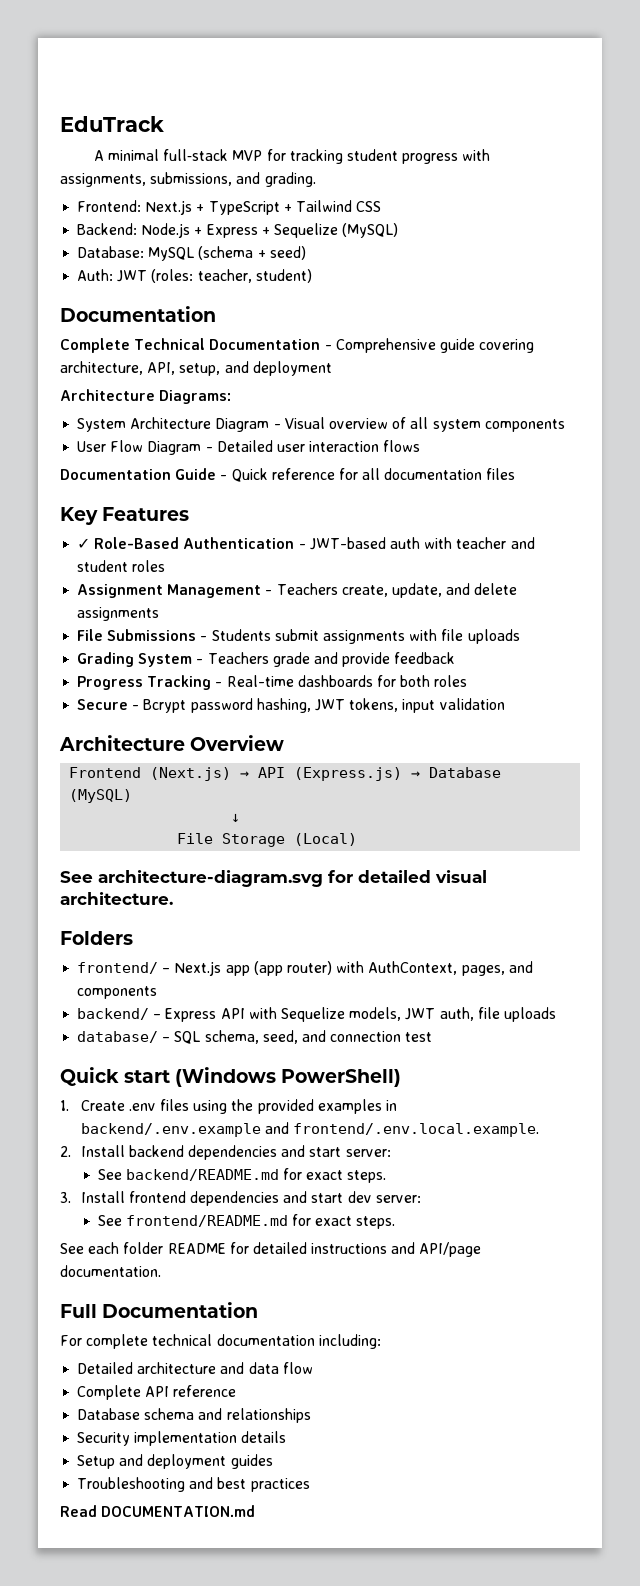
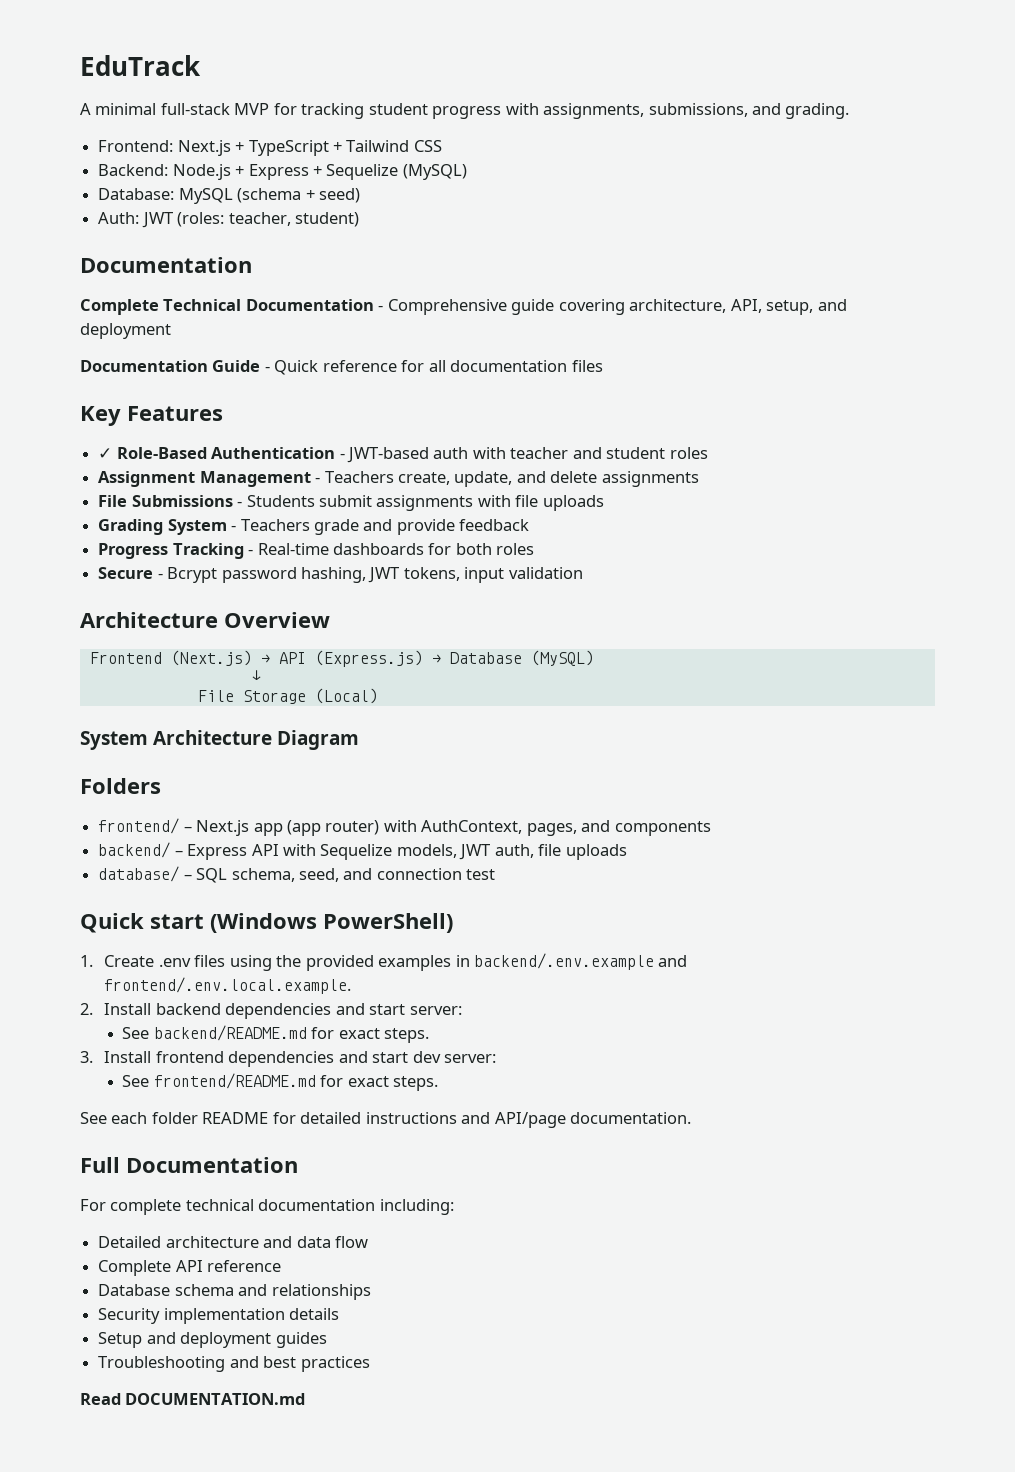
- Architecture Diagrams:
- System Architecture Diagram - Visual overview of all system components
- User Flow Diagram - Detailed user interaction flows
- See architecture-diagram.svg for detailed visual architecture.
+ System Architecture Diagram

